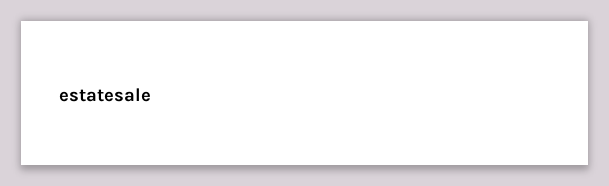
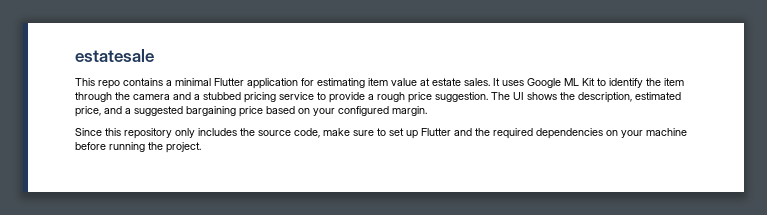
+ This repo contains a minimal Flutter application for estimating item value at estate sales. It uses Google ML Kit to identify the item through the camera and a stubbed pricing service to provide a rough price suggestion. The UI shows the description, estimated price, and a suggested bargaining price based on your configured margin.
+ Since this repository only includes the source code, make sure to set up Flutter and the required dependencies on your machine before running the project.

